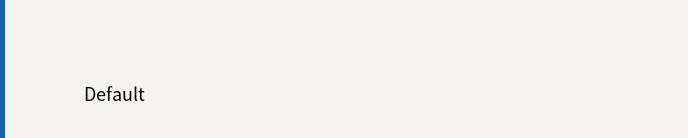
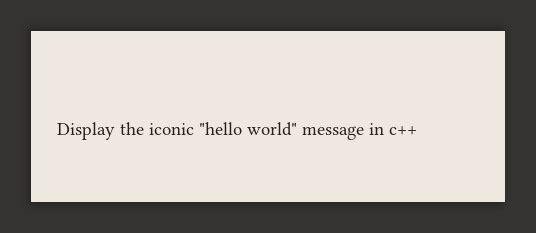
- Default
+ Display the iconic "hello world" message in c++

